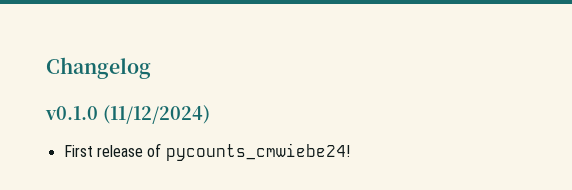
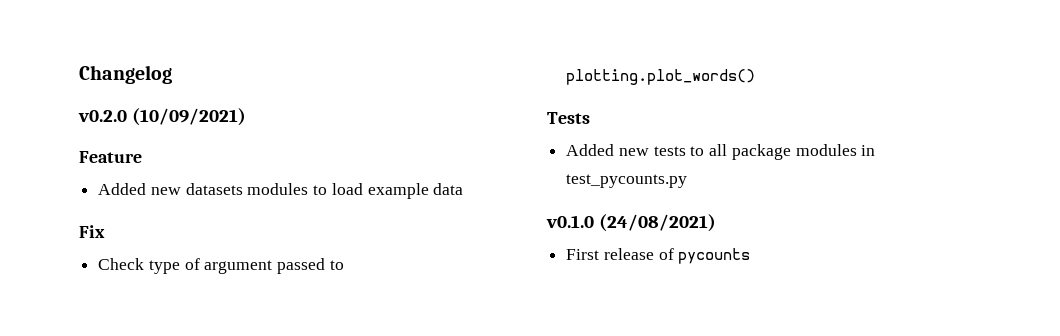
+ v0.2.0 (10/09/2021)
+ Feature
+ Added new datasets modules to load example data
+ Fix
+ Check type of argument passed to plotting.plot_words()
+ Tests
+ Added new tests to all package modules in test_pycounts.py
- v0.1.0 (11/12/2024)
+ v0.1.0 (24/08/2021)
- First release of pycounts_cmwiebe24!
+ First release of pycounts

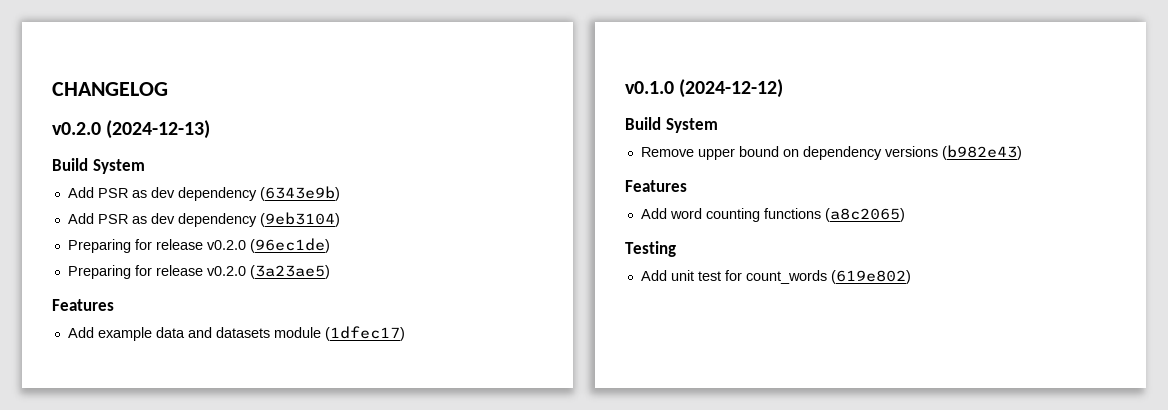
- Changelog
- v0.2.0 (10/09/2021)
- Feature
- Added new datasets modules to load example data
- Fix
- Check type of argument passed to plotting.plot_words()
- Tests
- Added new tests to all package modules in test_pycounts.py
- v0.1.0 (24/08/2021)
- First release of pycounts
+ CHANGELOG
+ v0.2.0 (2024-12-13)
+ Build System
+ Add PSR as dev dependency (6343e9b)
+ Add PSR as dev dependency (9eb3104)
+ Preparing for release v0.2.0 (96ec1de)
+ Preparing for release v0.2.0 (3a23ae5)
+ Features
+ Add example data and datasets module (1dfec17)
+ v0.1.0 (2024-12-12)
+ Build System
+ Remove upper bound on dependency versions (b982e43)
+ Features
+ Add word counting functions (a8c2065)
+ Testing
+ Add unit test for count_words (619e802)

